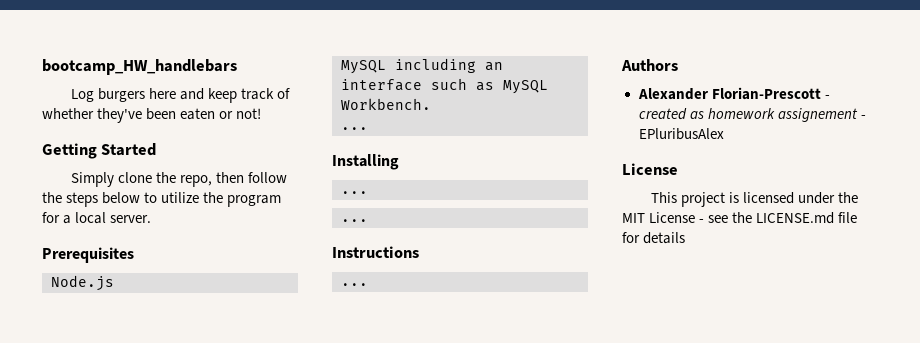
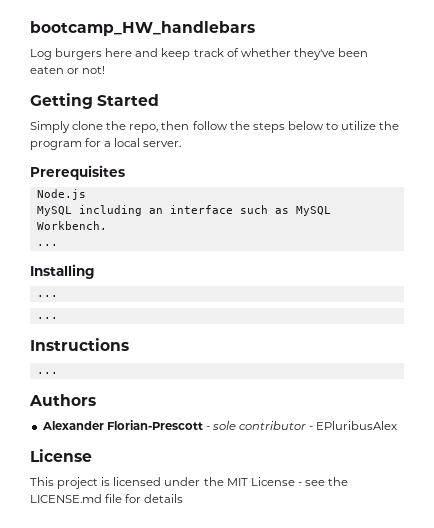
- Alexander Florian-Prescott - created as homework assignement - EPluribusAlex
+ Alexander Florian-Prescott - sole contributor - EPluribusAlex

